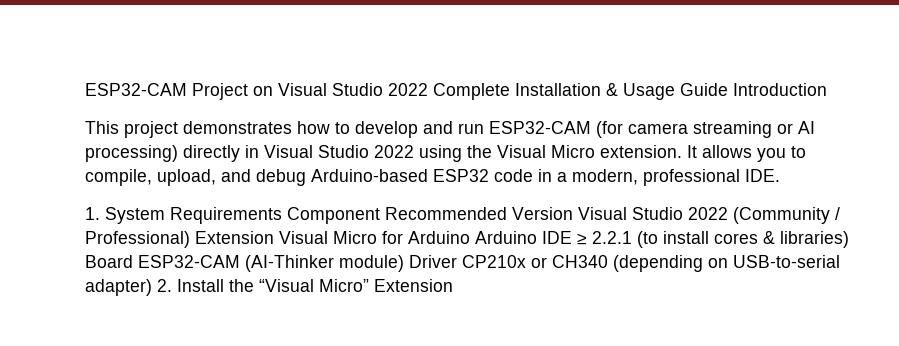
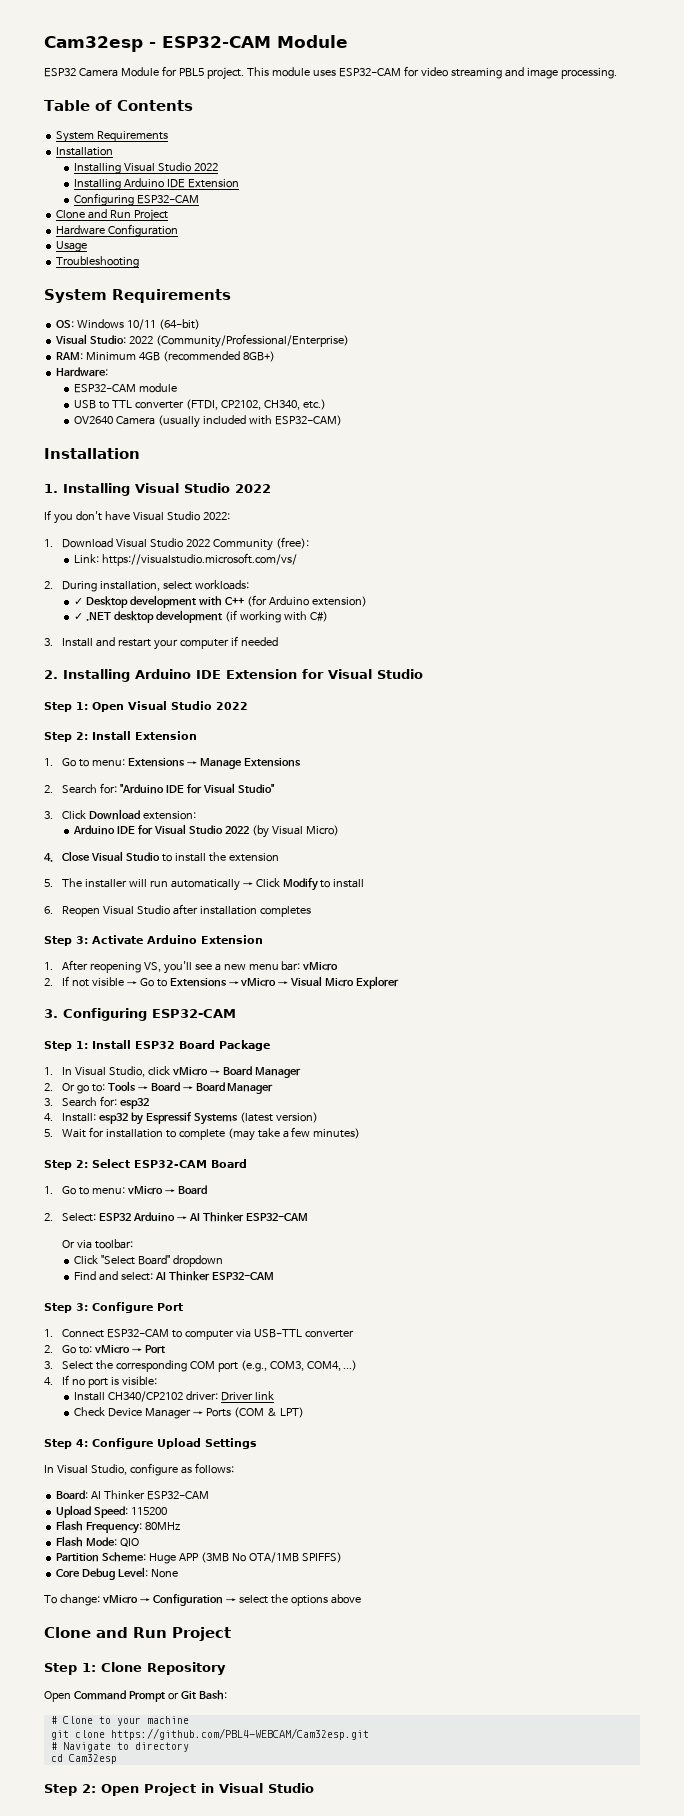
- ESP32-CAM Project on Visual Studio 2022 Complete Installation & Usage Guide Introduction
- This project demonstrates how to develop and run ESP32-CAM (for camera streaming or AI processing) directly in Visual Studio 2022 using the Visual Micro extension. It allows you to compile, upload, and debug Arduino-based ESP32 code in a modern, professional IDE.
- 1. System Requirements Component Recommended Version Visual Studio 2022 (Community / Professional) Extension Visual Micro for Arduino Arduino IDE ≥ 2.2.1 (to install cores & libraries) Board ESP32-CAM (AI-Thinker module) Driver CP210x or CH340 (depending on USB-to-serial adapter) 2. Install the “Visual Micro” Extension
+ Cam32esp - ESP32-CAM Module
+ ESP32 Camera Module for PBL5 project. This module uses ESP32-CAM for video streaming and image processing.
+ Table of Contents
+ System Requirements
+ Installation
+ Installing Visual Studio 2022
+ Installing Arduino IDE Extension
+ Configuring ESP32-CAM
+ Clone and Run Project
+ Hardware Configuration
+ Usage
+ Troubleshooting
+ System Requirements
+ OS: Windows 10/11 (64-bit)
+ Visual Studio: 2022 (Community/Professional/Enterprise)
+ RAM: Minimum 4GB (recommended 8GB+)
+ Hardware:
+ ESP32-CAM module
+ USB to TTL converter (FTDI, CP2102, CH340, etc.)
+ OV2640 Camera (usually included with ESP32-CAM)
+ Installation
+ 1. Installing Visual Studio 2022
+ If you don't have Visual Studio 2022:
+ 1. Download Visual Studio 2022 Community (free):
+ Link: https://visualstudio.microsoft.com/vs/
+ 2. During installation, select workloads:
+ ✓ Desktop development with C++ (for Arduino extension)
+ ✓ .NET desktop development (if working with C#)
+ 3. Install and restart your computer if needed
+ 2. Installing Arduino IDE Extension for Visual Studio
+ Step 1: Open Visual Studio 2022
+ Step 2: Install Extension
+ 1. Go to menu: Extensions → Manage Extensions
+ 2. Search for: "Arduino IDE for Visual Studio"
+ 3. Click Download extension:
+ Arduino IDE for Visual Studio 2022 (by Visual Micro)
+ 4. Close Visual Studio to install the extension
+ 5. The installer will run automatically → Click Modify to install
+ 6. Reopen Visual Studio after installation completes
+ Step 3: Activate Arduino Extension
+ 1. After reopening VS, you'll see a new menu bar: vMicro
+ 2. If not visible → Go to Extensions → vMicro → Visual Micro Explorer
+ 3. Configuring ESP32-CAM
+ Step 1: Install ESP32 Board Package
+ 1. In Visual Studio, click vMicro → Board Manager
+ 2. Or go to: Tools → Board → Board Manager
+ 3. Search for: esp32
+ 4. Install: esp32 by Espressif Systems (latest version)
+ 5. Wait for installation to complete (may take a few minutes)
+ Step 2: Select ESP32-CAM Board
+ 1. Go to menu: vMicro → Board
+ 2. Select: ESP32 Arduino → AI Thinker ESP32-CAM
+ Or via toolbar:
+ Click "Select Board" dropdown
+ Find and select: AI Thinker ESP32-CAM
+ Step 3: Configure Port
+ 1. Connect ESP32-CAM to computer via USB-TTL converter
+ 2. Go to: vMicro → Port
+ 3. Select the corresponding COM port (e.g., COM3, COM4, ...)
+ 4. If no port is visible:
+ Install CH340/CP2102 driver: Driver link
+ Check Device Manager → Ports (COM & LPT)
+ Step 4: Configure Upload Settings
+ In Visual Studio, configure as follows:
+ Board: AI Thinker ESP32-CAM
+ Upload Speed: 115200
+ Flash Frequency: 80MHz
+ Flash Mode: QIO
+ Partition Scheme: Huge APP (3MB No OTA/1MB SPIFFS)
+ Core Debug Level: None
+ To change: vMicro → Configuration → select the options above
+ Clone and Run Project
+ Step 1: Clone Repository
+ Open Command Prompt or Git Bash:
+ # Clone to your machine
+ git clone https://github.com/PBL4-WEBCAM/Cam32esp.git
+ # Navigate to directory
+ cd Cam32esp
+ Step 2: Open Project in Visual Studio

